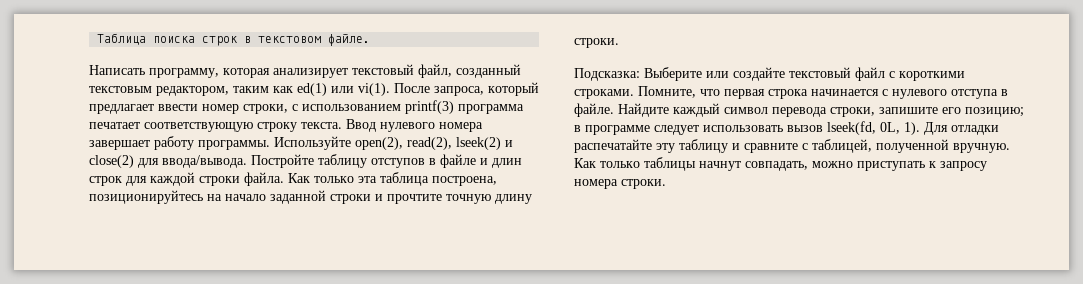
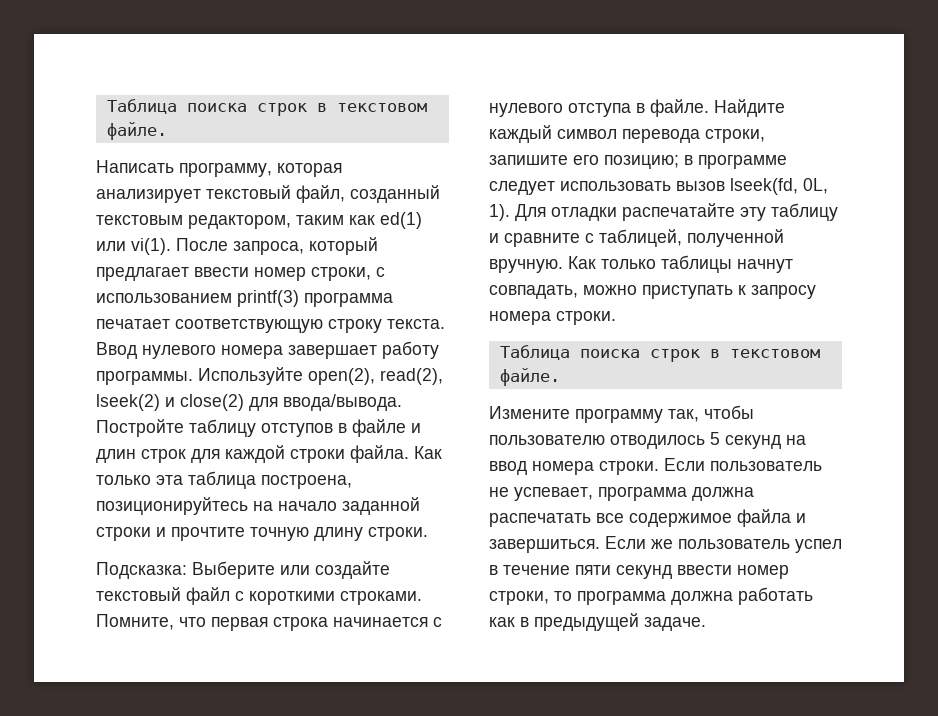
  Как только таблицы начнут совпадать, можно приступать к запросу номера строки.
+ Таблица поиска строк в текстовом файле.
+ Измените программу так, чтобы пользователю отводилось 5 секунд на ввод номера строки. Если пользователь не успевает, программа должна распечатать все содержимое файла и завершиться. Если же пользователь успел в течение пяти секунд ввести номер строки, то программа должна работать как в предыдущей задаче.

